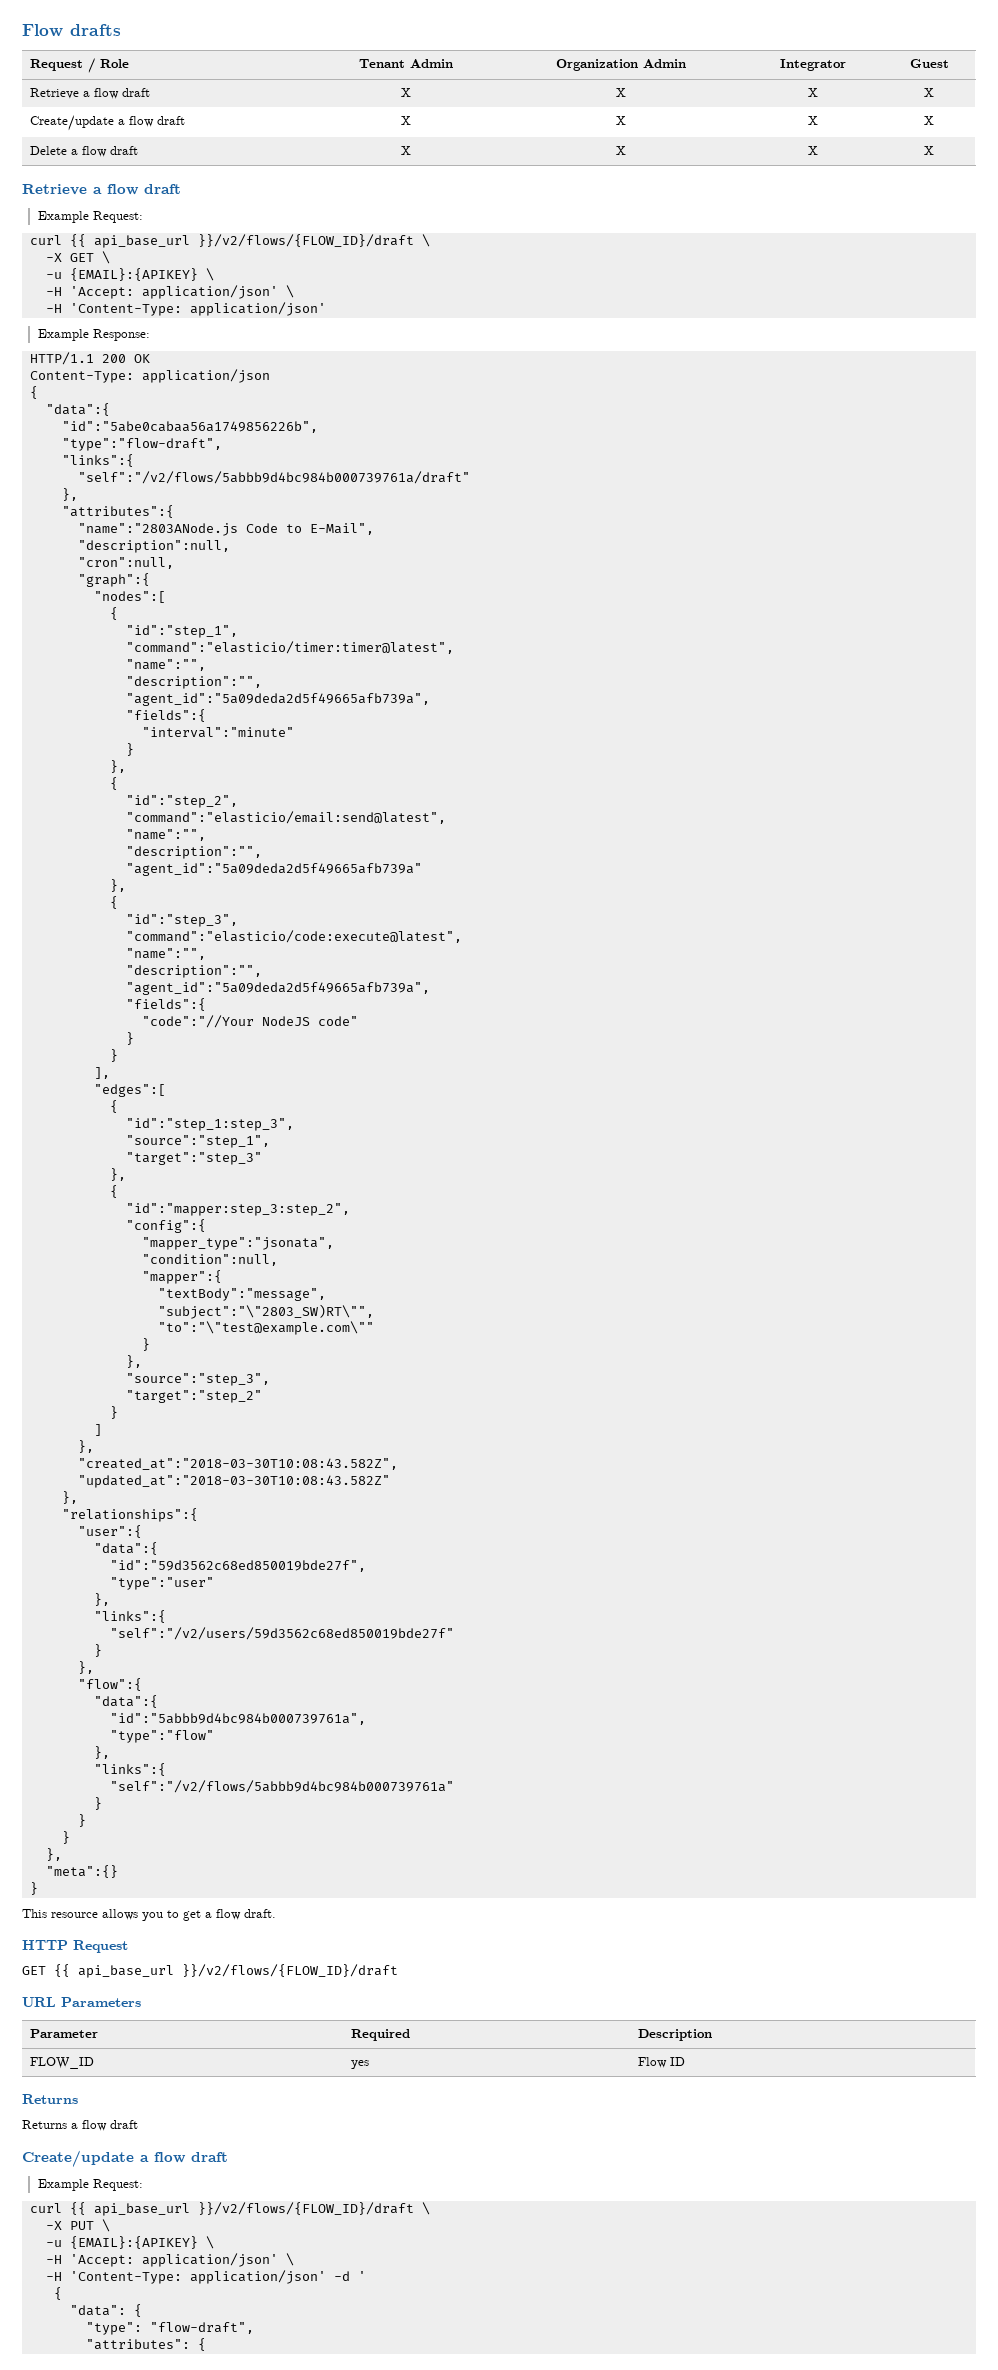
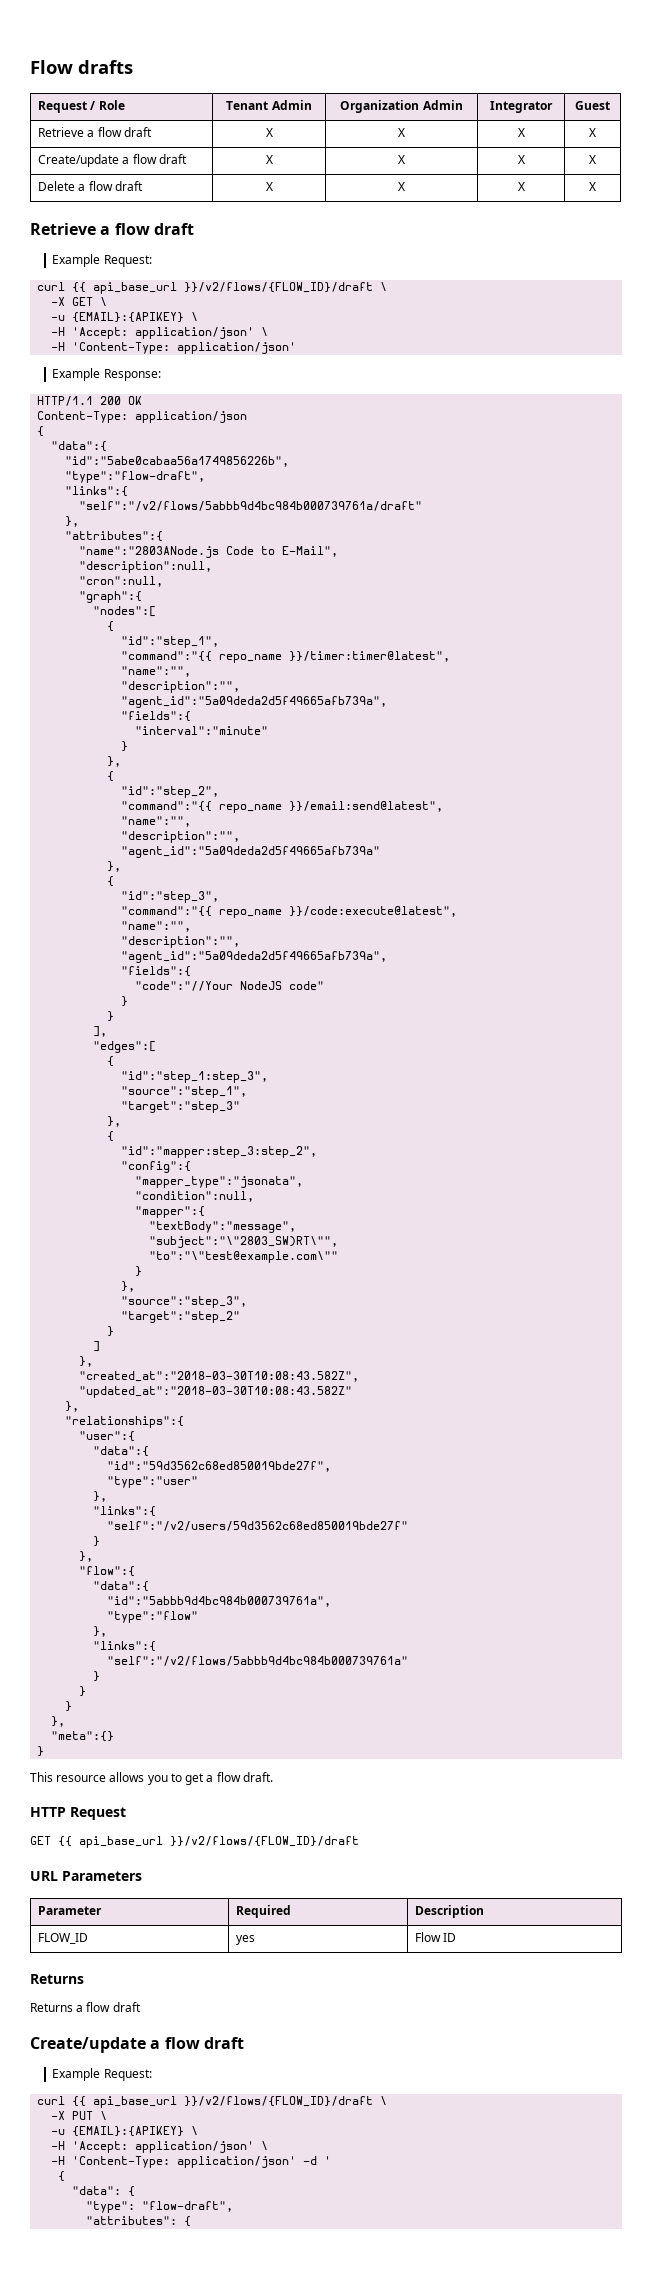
- "command":"elasticio/timer:timer@latest",
+ "command":"{{ repo_name }}/timer:timer@latest",
- "command":"elasticio/email:send@latest",
+ "command":"{{ repo_name }}/email:send@latest",
- "command":"elasticio/code:execute@latest",
+ "command":"{{ repo_name }}/code:execute@latest",

